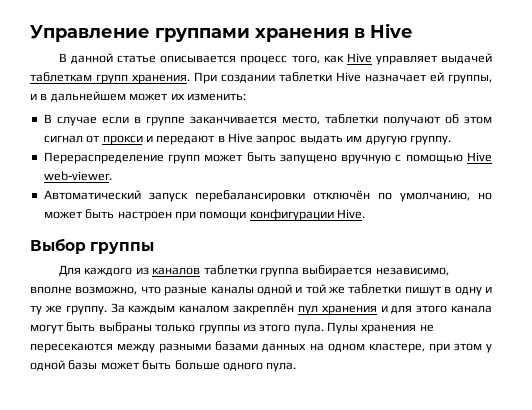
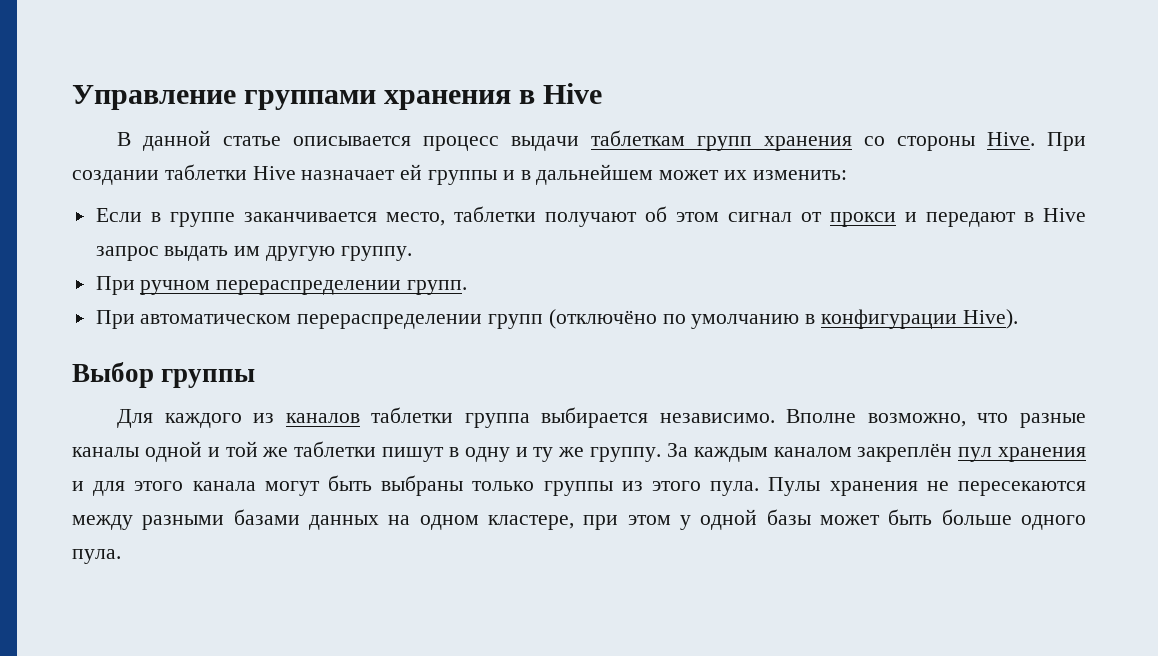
- В данной статье описывается процесс того, как Hive управляет выдачей таблеткам групп хранения.
+ В данной статье описывается процесс выдачи таблеткам групп хранения со стороны Hive.
- При создании таблетки Hive назначает ей группы, и в дальнейшем может их изменить:
+ При создании таблетки Hive назначает ей группы и в дальнейшем может их изменить:
- В случае если в группе заканчивается место, таблетки получают об этом сигнал от прокси и передают в Hive запрос выдать им другую группу.
+ Если в группе заканчивается место, таблетки получают об этом сигнал от прокси и передают в Hive запрос выдать им другую группу.
- Перераспределение групп может быть запущено вручную с помощью Hive web-viewer.
- Автоматический запуск перебалансировки отключён по умолчанию, но может быть настроен при помощи конфигурации Hive.
+ При ручном перераспределении групп.
+ При автоматическом перераспределении групп (отключёно по умолчанию в конфигурации Hive).
- Для каждого из каналов таблетки группа выбирается независимо, вполне возможно, что разные каналы одной и той же таблетки пишут в одну и ту же группу.
+ Для каждого из каналов таблетки группа выбирается независимо. Вполне возможно, что разные каналы одной и той же таблетки пишут в одну и ту же группу.

